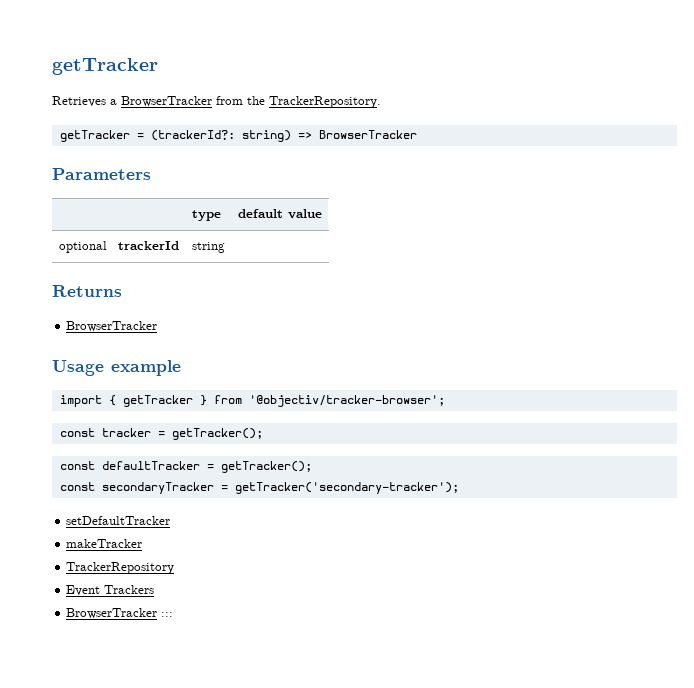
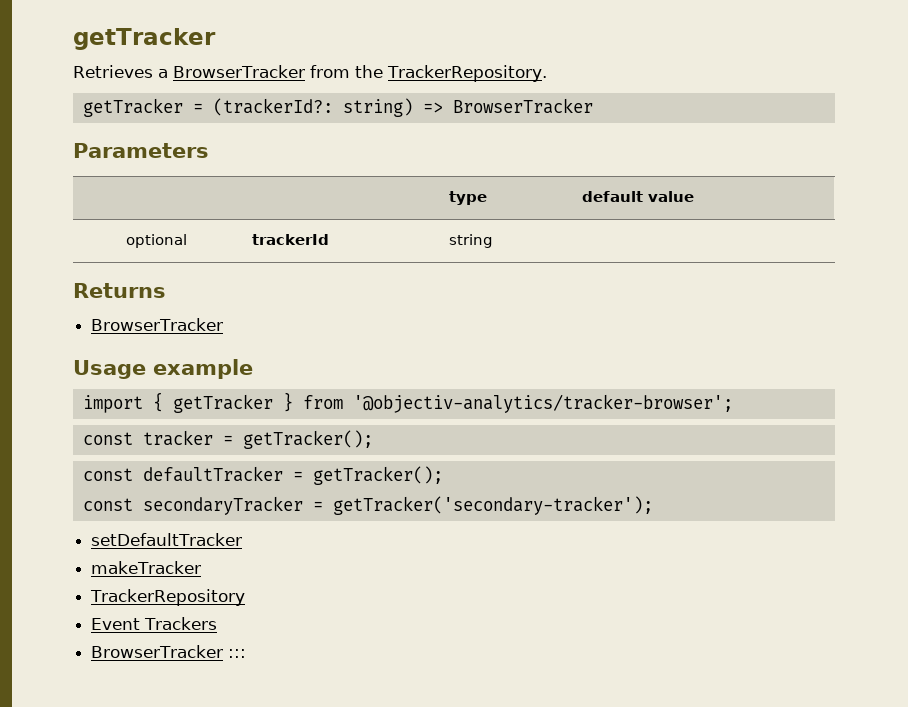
- import { getTracker } from '@objectiv/tracker-browser';
+ import { getTracker } from '@objectiv-analytics/tracker-browser';

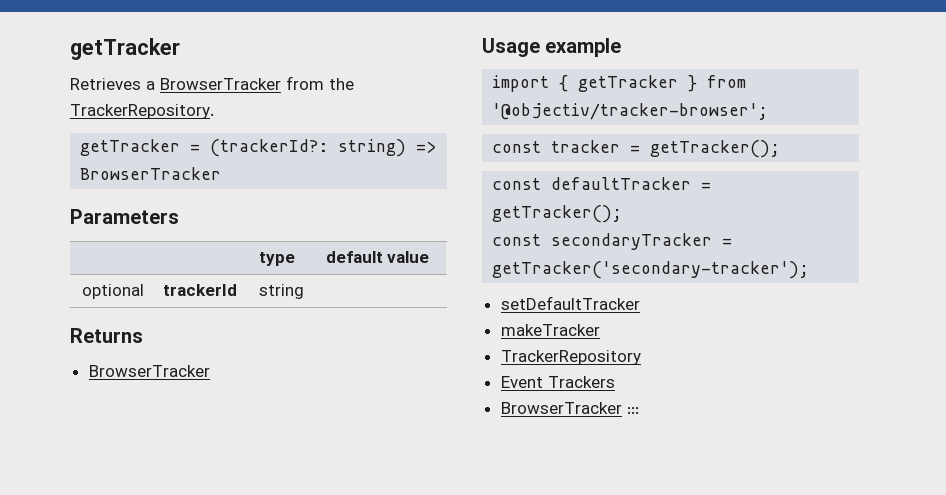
- import { getTracker } from '@objectiv-analytics/tracker-browser';
+ import { getTracker } from '@objectiv/tracker-browser';

